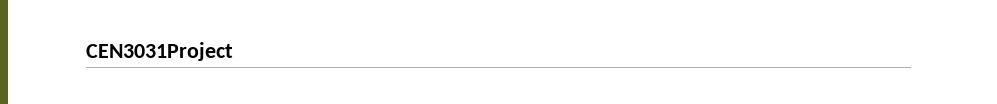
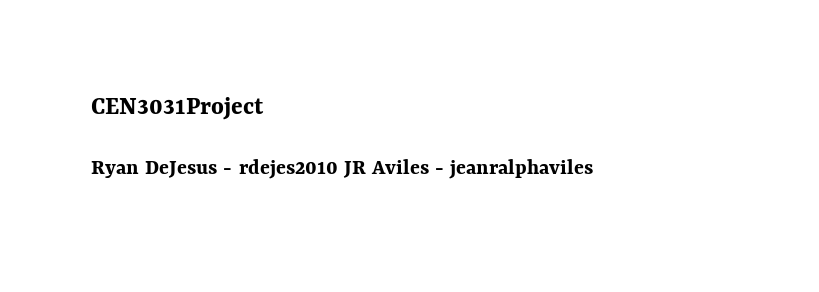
+ Ryan DeJesus - rdejes2010 JR Aviles - jeanralphaviles

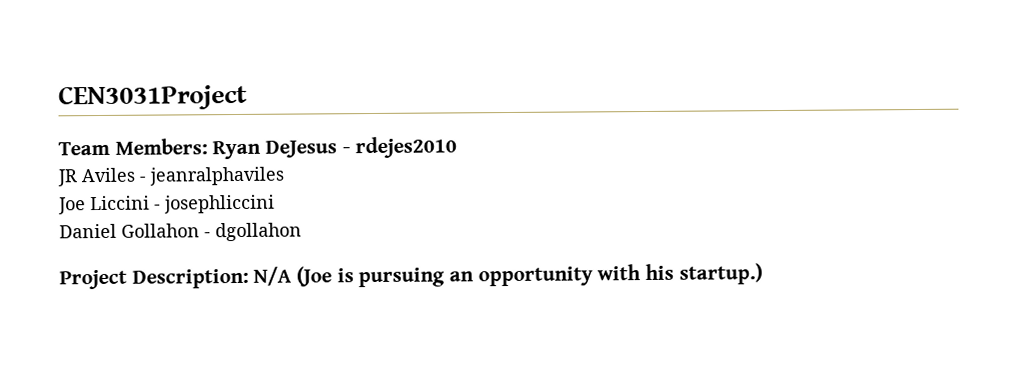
- Ryan DeJesus - rdejes2010 JR Aviles - jeanralphaviles
+ Team Members: Ryan DeJesus - rdejes2010
+ JR Aviles - jeanralphaviles
+ Joe Liccini - josephliccini
+ Daniel Gollahon - dgollahon
+ Project Description: N/A (Joe is pursuing an opportunity with his startup.)

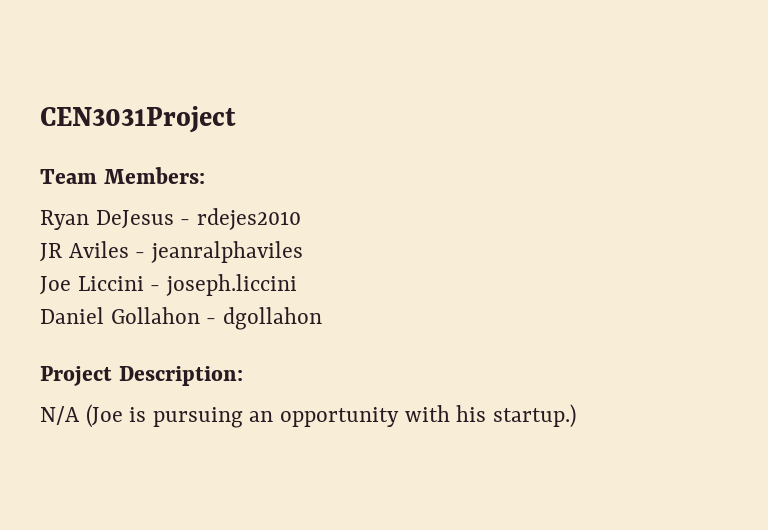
- Team Members: Ryan DeJesus - rdejes2010
+ Team Members:
+ Ryan DeJesus - rdejes2010
- Joe Liccini - josephliccini
+ Joe Liccini - joseph.liccini
- Project Description: N/A (Joe is pursuing an opportunity with his startup.)
+ Project Description:
+ N/A (Joe is pursuing an opportunity with his startup.)

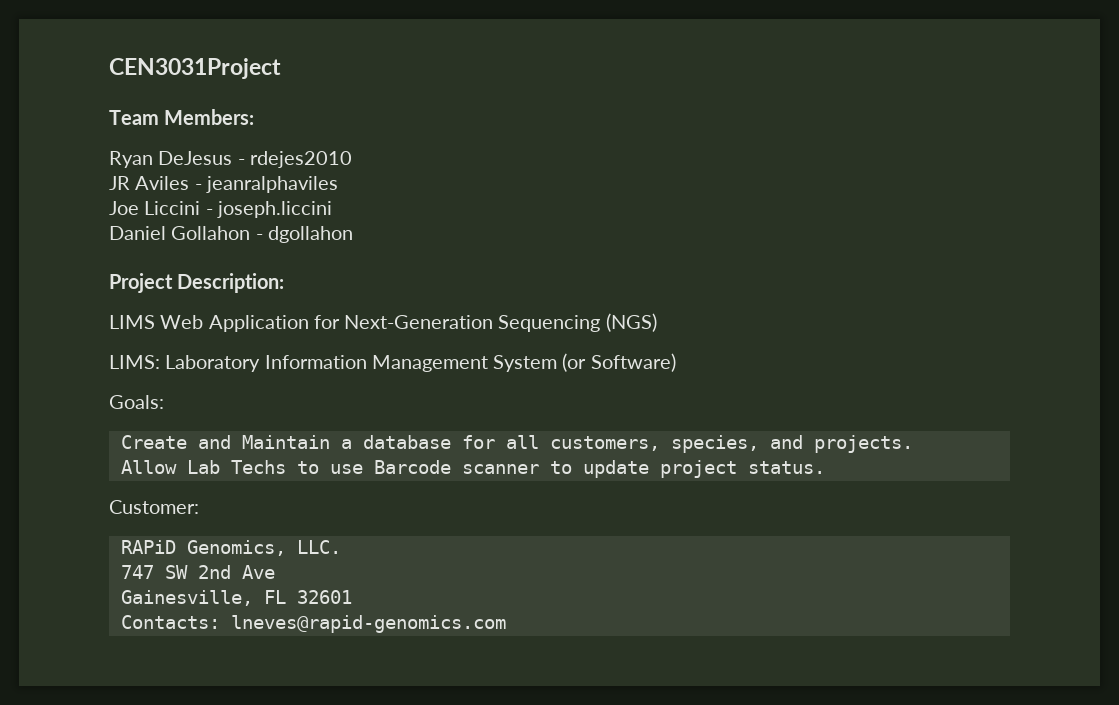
- N/A (Joe is pursuing an opportunity with his startup.)
+ LIMS Web Application for Next-Generation Sequencing (NGS)
+ LIMS: Laboratory Information Management System (or Software)
+ Goals:
+ Create and Maintain a database for all customers, species, and projects.
+ Allow Lab Techs to use Barcode scanner to update project status.
+ Customer:
+ RAPiD Genomics, LLC.
+ 747 SW 2nd Ave
+ Gainesville, FL 32601
+ Contacts: lneves@rapid-genomics.com

